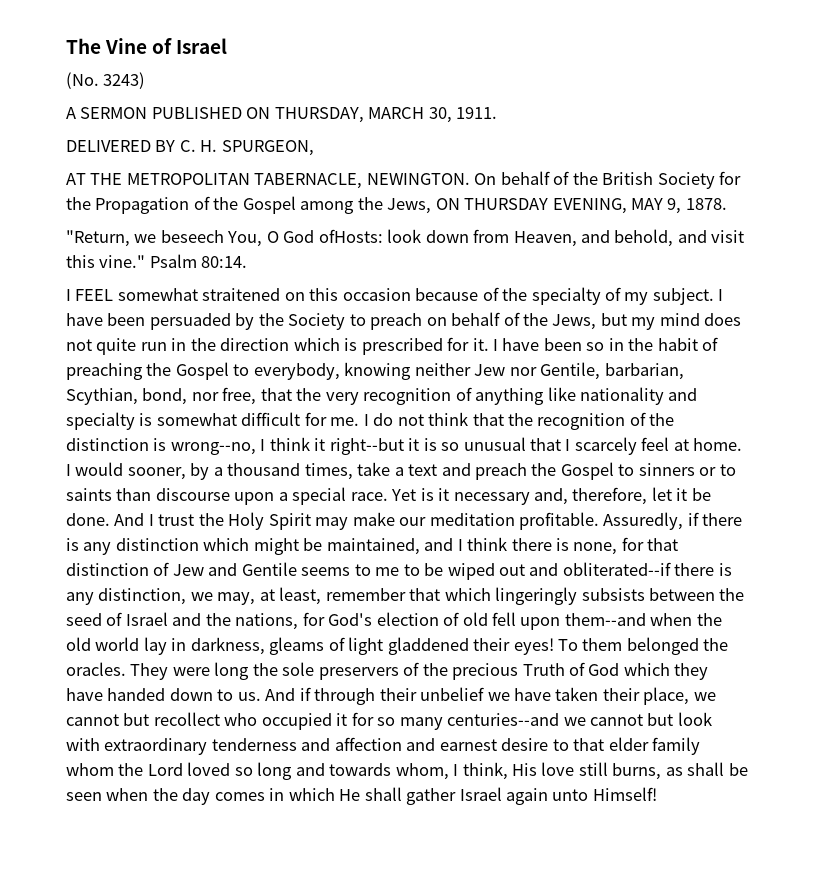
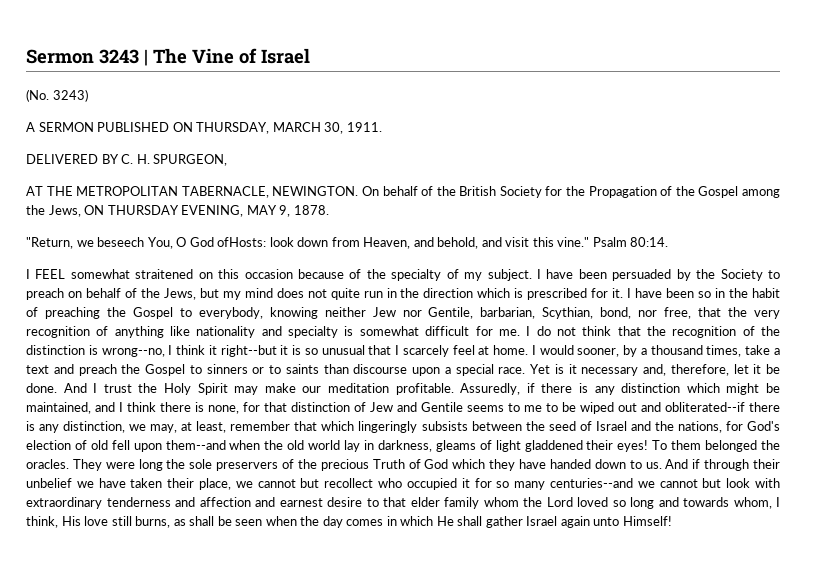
- The Vine of Israel
+ Sermon 3243 | The Vine of Israel

